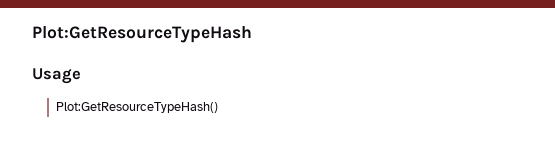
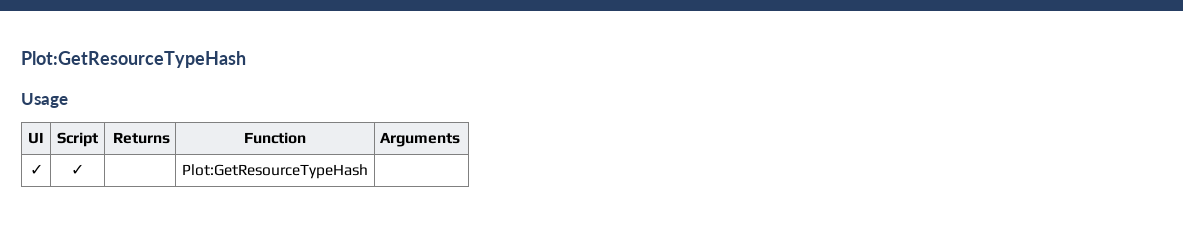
- Plot:GetResourceTypeHash()
+ UI | Script | Returns | Function | Arguments
+ ✓ | ✓ | | Plot:GetResourceTypeHash |

